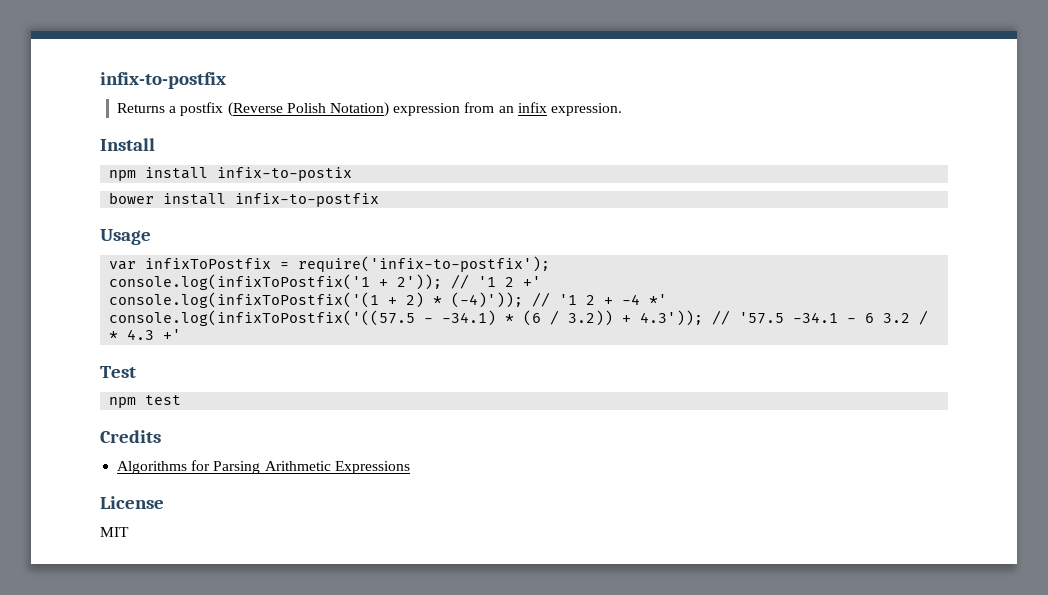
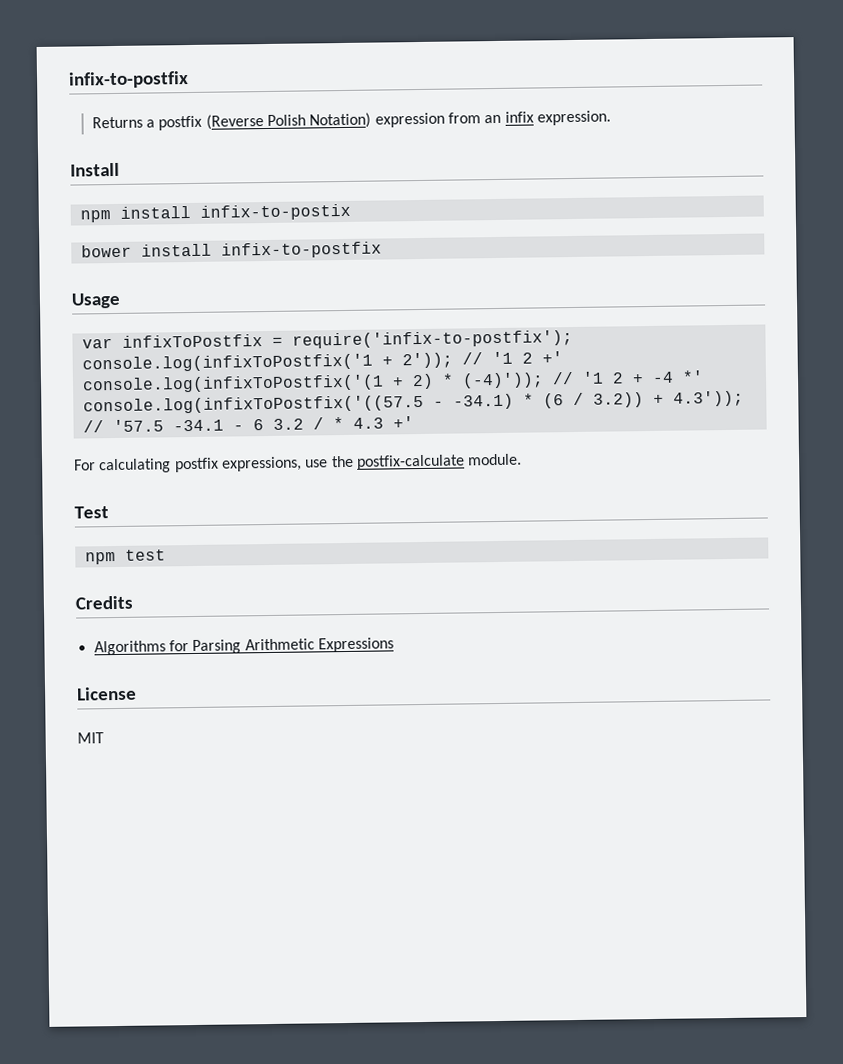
+ For calculating postfix expressions, use the postfix-calculate module.

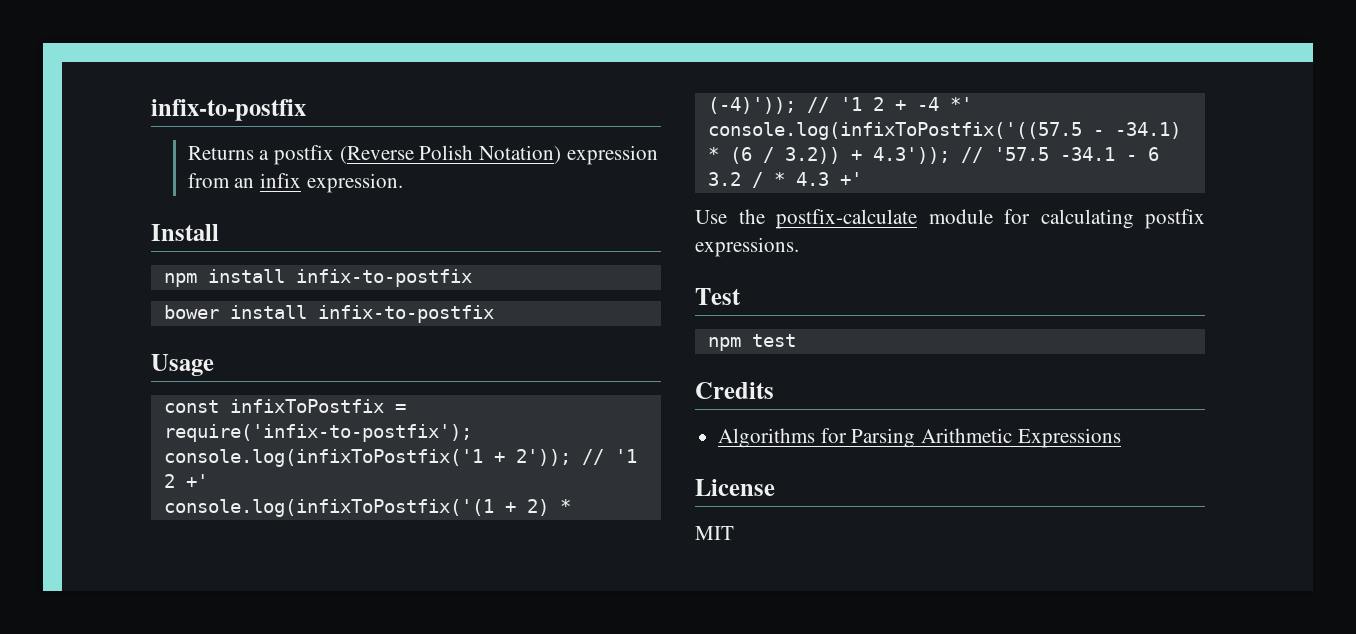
- npm install infix-to-postix
+ npm install infix-to-postfix
- var infixToPostfix = require('infix-to-postfix');
+ const infixToPostfix = require('infix-to-postfix');
- For calculating postfix expressions, use the postfix-calculate module.
+ Use the postfix-calculate module for calculating postfix expressions.

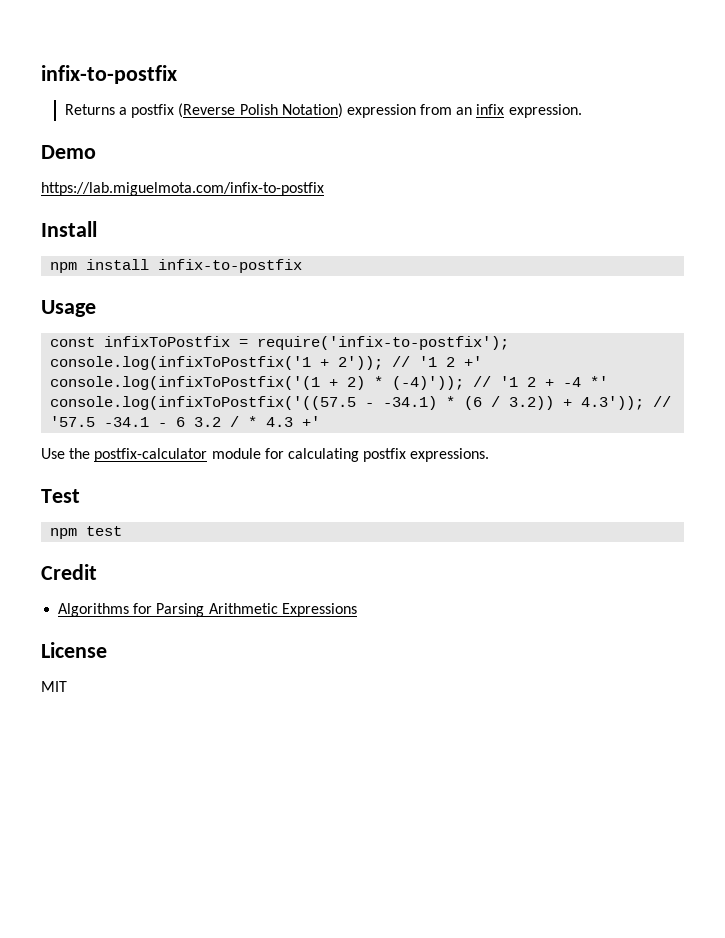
+ Demo
+ https://lab.miguelmota.com/infix-to-postfix
- bower install infix-to-postfix
- Use the postfix-calculate module for calculating postfix expressions.
+ Use the postfix-calculator module for calculating postfix expressions.
- Credits
+ Credit

